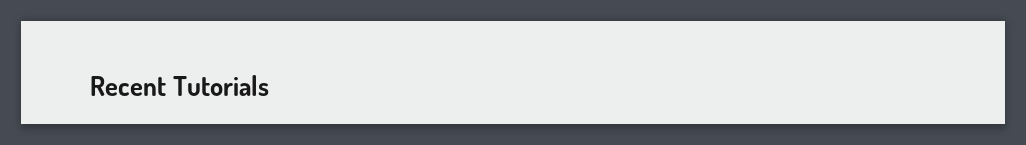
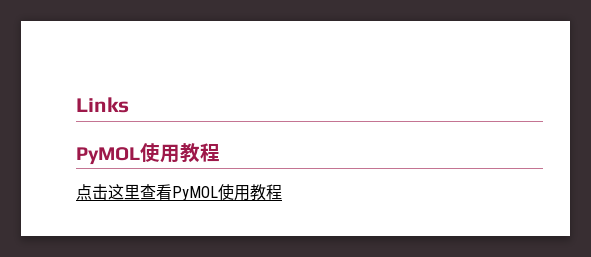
- Recent Tutorials
+ Links
+ PyMOL使用教程
+ 点击这里查看PyMOL使用教程

